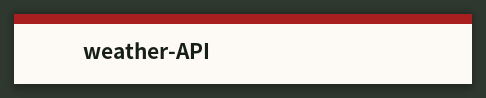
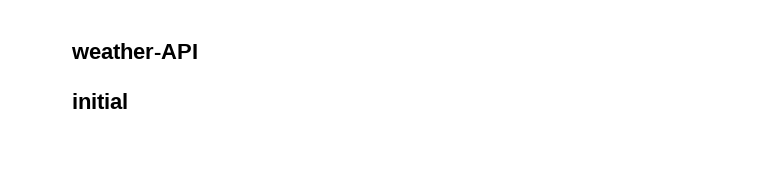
+ initial

